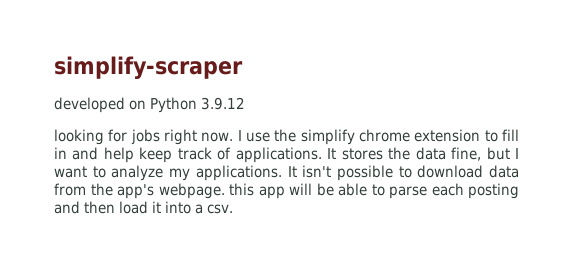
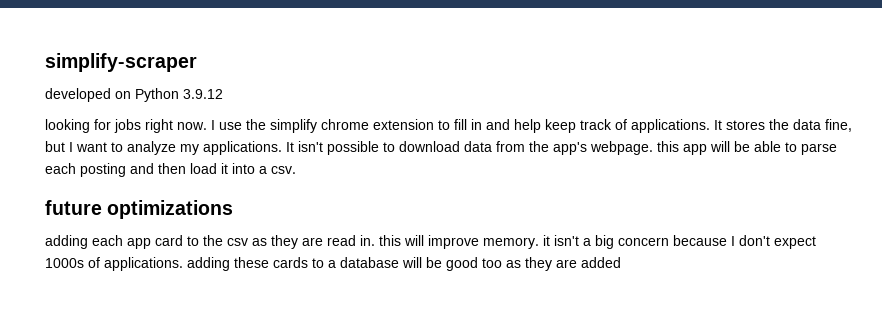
+ future optimizations
+ adding each app card to the csv as they are read in. this will improve memory. it isn't a big concern because I don't expect 1000s of applications. adding these cards to a database will be good too as they are added

